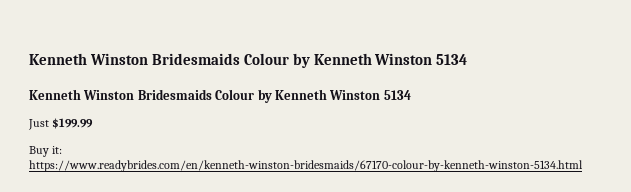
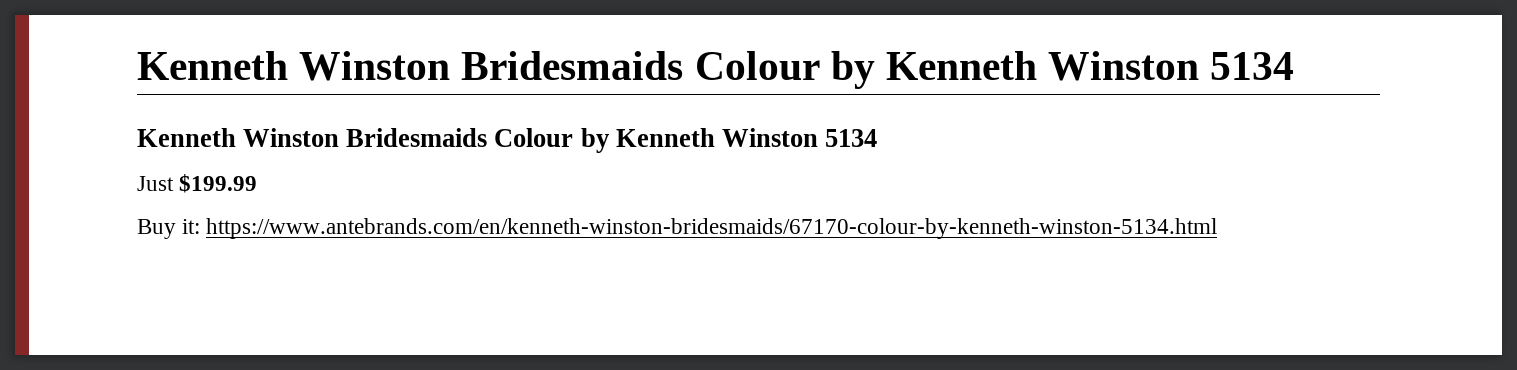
- Buy it: https://www.readybrides.com/en/kenneth-winston-bridesmaids/67170-colour-by-kenneth-winston-5134.html
+ Buy it: https://www.antebrands.com/en/kenneth-winston-bridesmaids/67170-colour-by-kenneth-winston-5134.html

